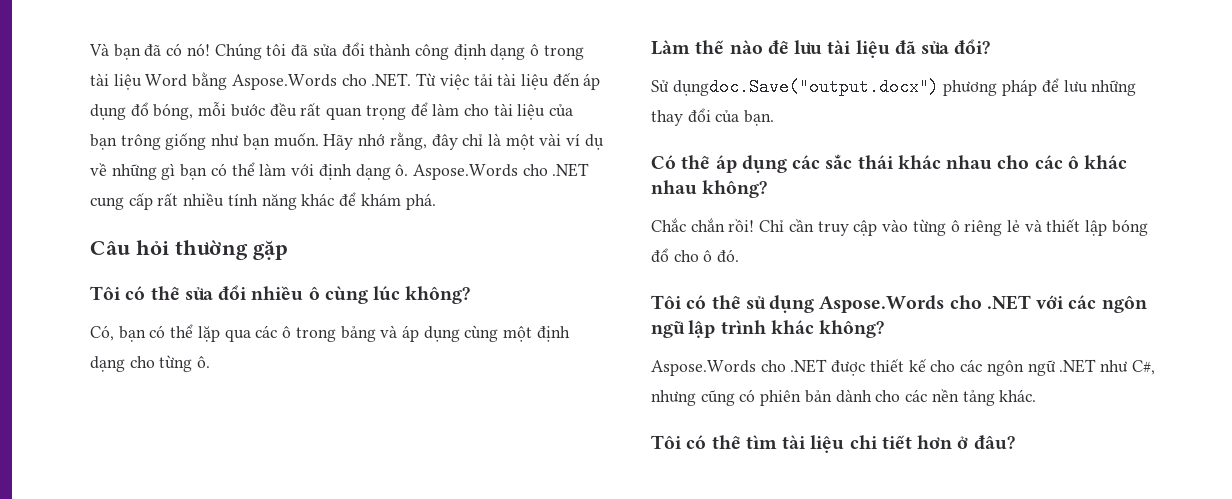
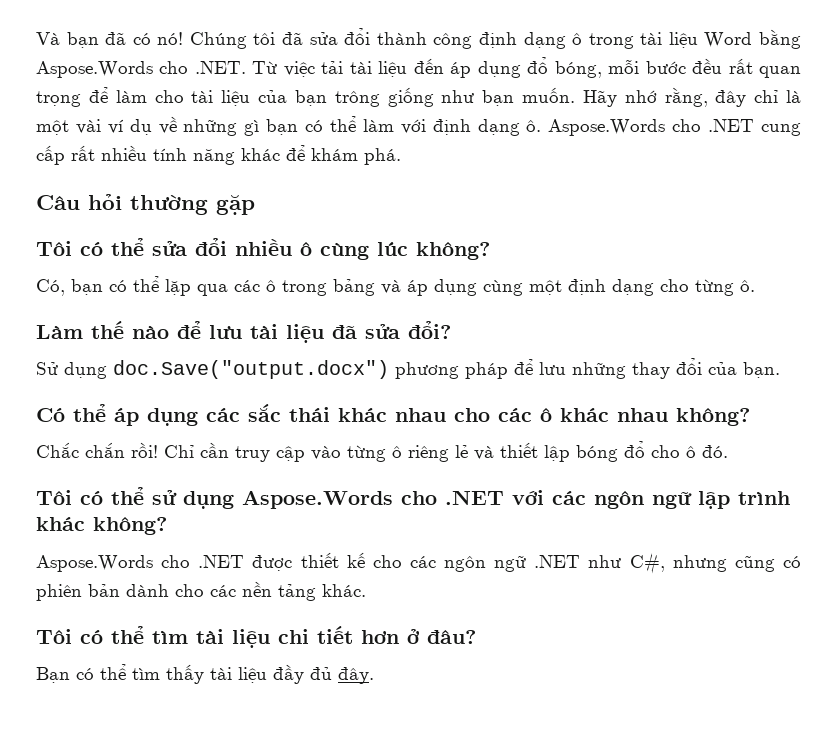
- Sử dụngdoc.Save("output.docx") phương pháp để lưu những thay đổi của bạn.
+ Sử dụng doc.Save("output.docx") phương pháp để lưu những thay đổi của bạn.
+ Bạn có thể tìm thấy tài liệu đầy đủ đây.

